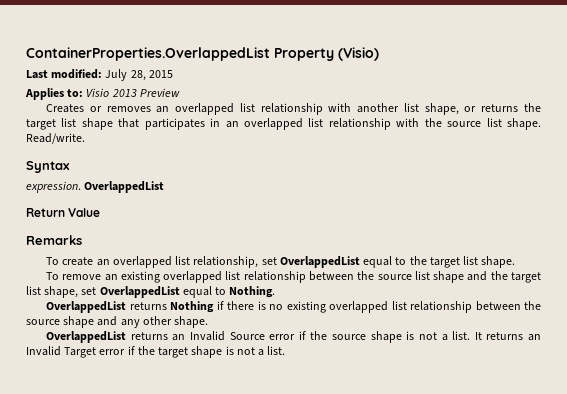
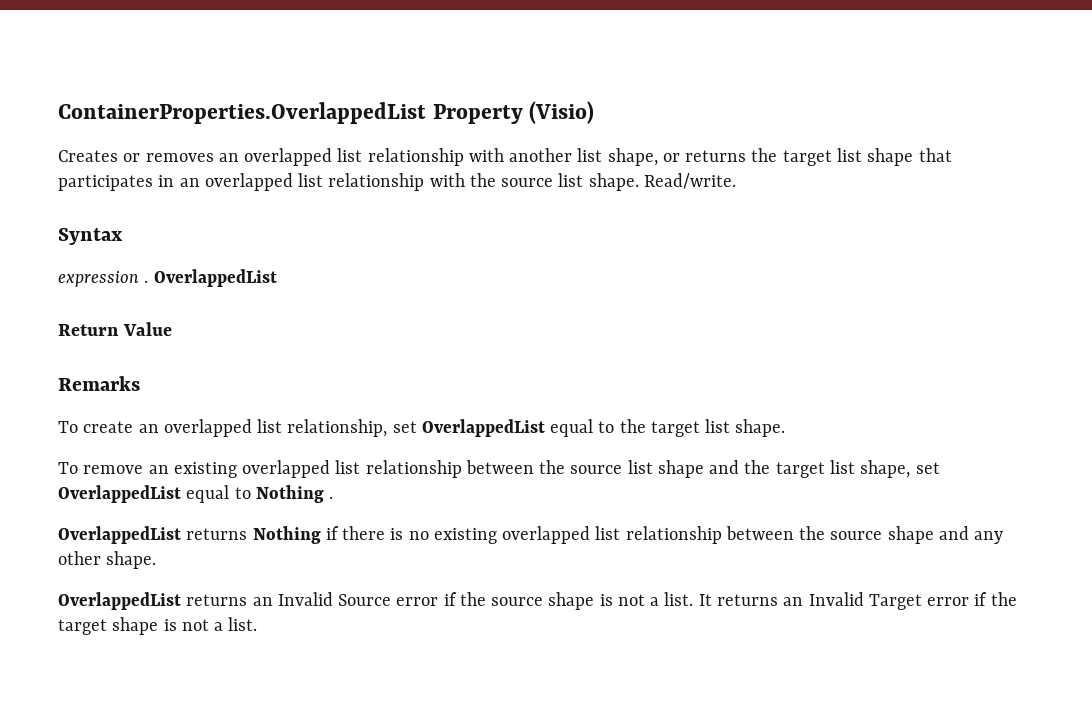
- Last modified: July 28, 2015
- Applies to: Visio 2013 Preview
- expression.
+ expression .
- To remove an existing overlapped list relationship between the source list shape and the target list shape, set OverlappedList equal to Nothing.
+ To remove an existing overlapped list relationship between the source list shape and the target list shape, set OverlappedList equal to Nothing .

